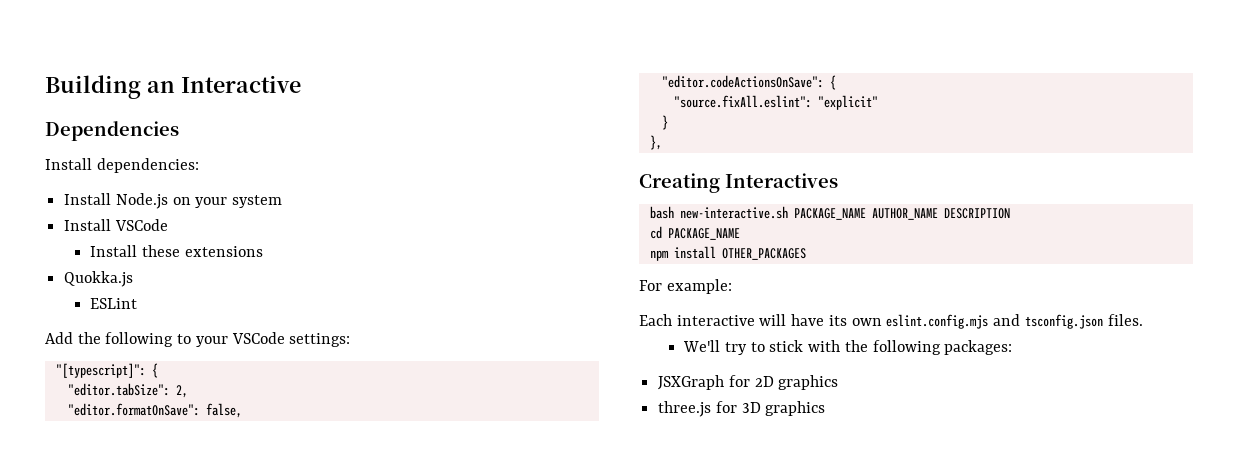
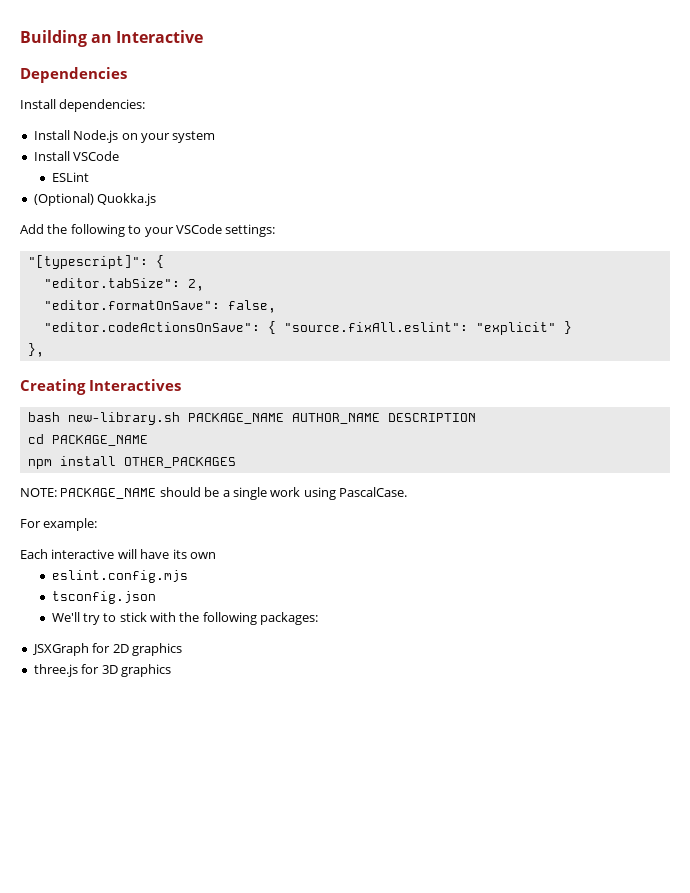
- Install these extensions
- Quokka.js
+ ESLint
+ (Optional) Quokka.js
- ESLint
- "editor.codeActionsOnSave": {
- "source.fixAll.eslint": "explicit"
- }
+ "editor.codeActionsOnSave": { "source.fixAll.eslint": "explicit" }
- bash new-interactive.sh PACKAGE_NAME AUTHOR_NAME DESCRIPTION
+ bash new-library.sh PACKAGE_NAME AUTHOR_NAME DESCRIPTION
+ NOTE: PACKAGE_NAME should be a single work using PascalCase.
- Each interactive will have its own eslint.config.mjs and tsconfig.json files.
+ Each interactive will have its own
+ eslint.config.mjs
+ tsconfig.json

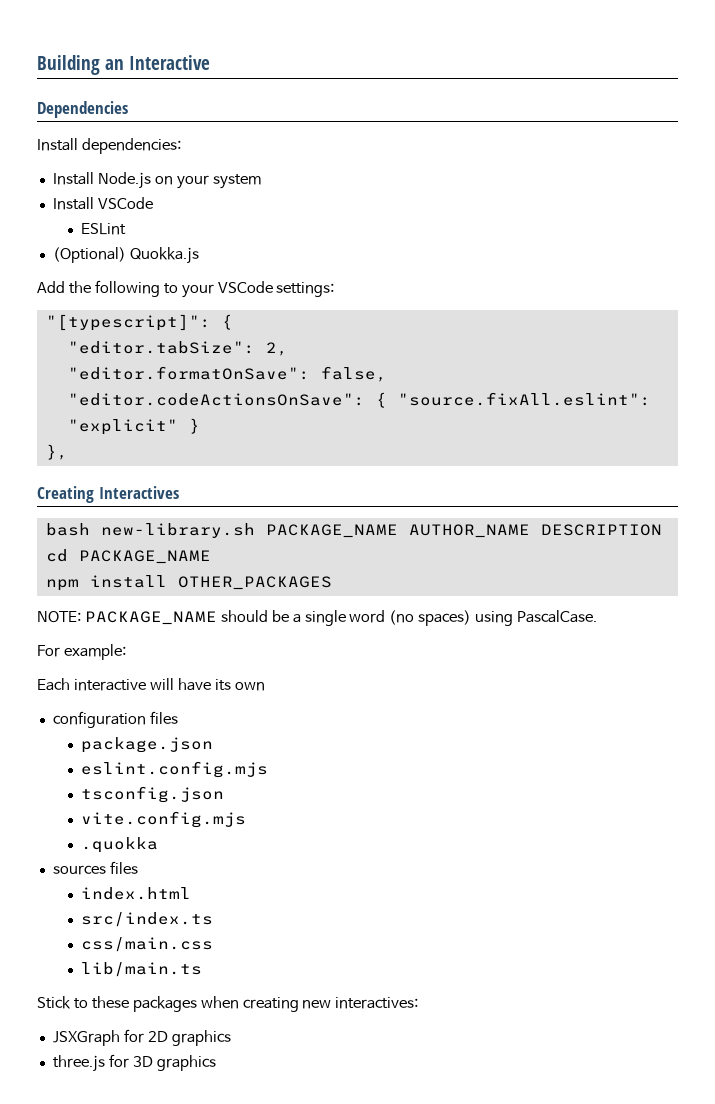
- NOTE: PACKAGE_NAME should be a single work using PascalCase.
+ NOTE: PACKAGE_NAME should be a single word (no spaces) using PascalCase.
+ configuration files
+ package.json
- We'll try to stick with the following packages:
+ vite.config.mjs
+ .quokka
+ sources files
+ index.html
+ src/index.ts
+ css/main.css
+ lib/main.ts
+ Stick to these packages when creating new interactives:

